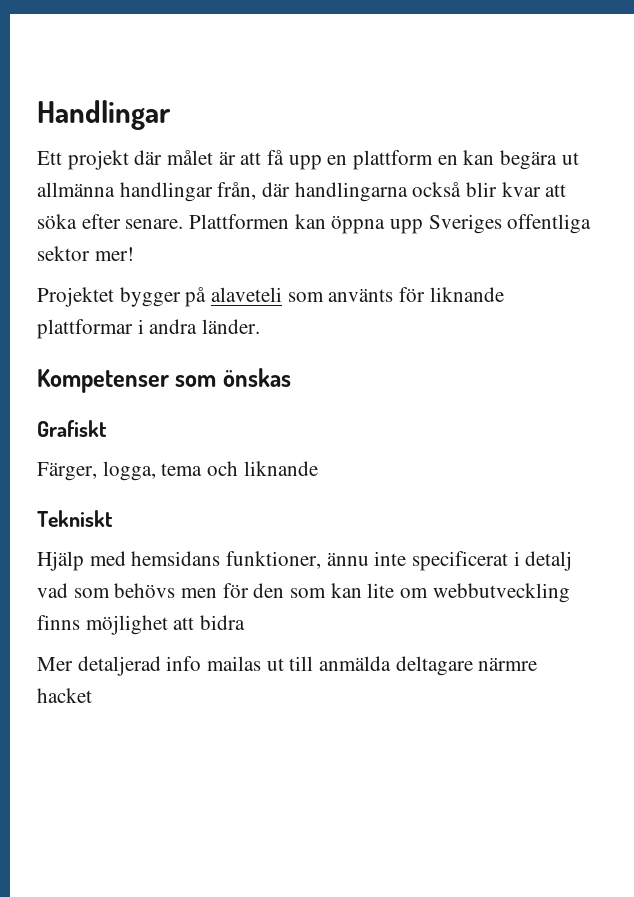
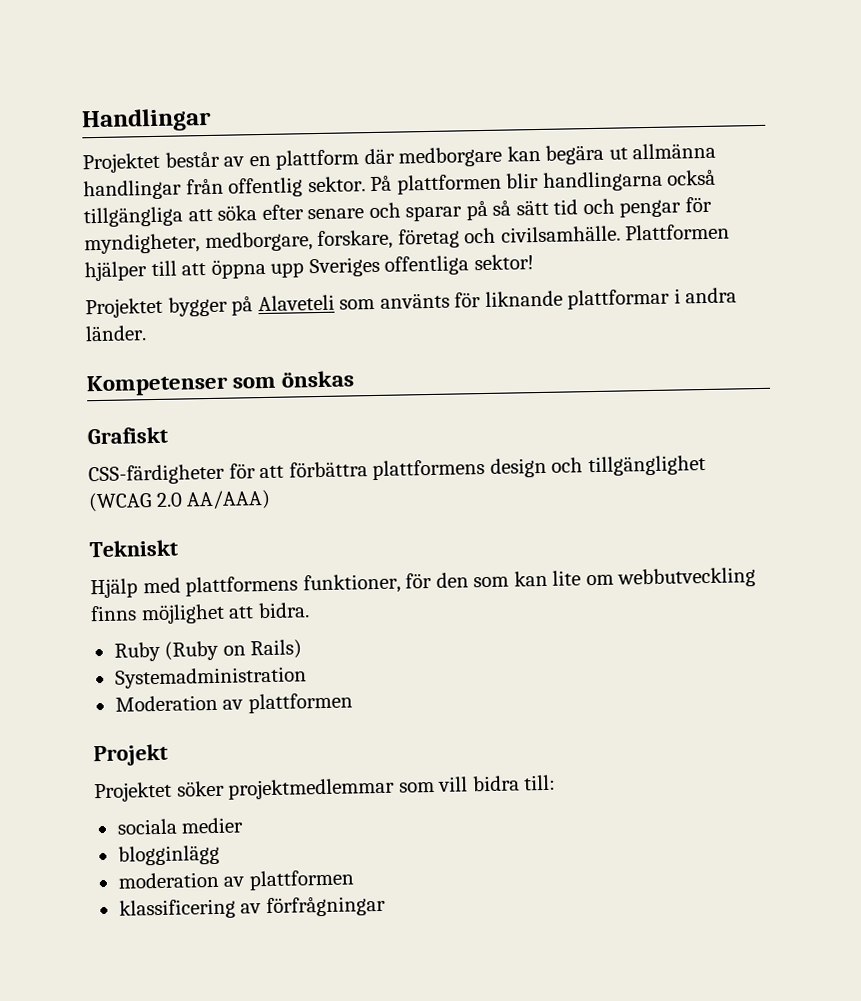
- Ett projekt där målet är att få upp en plattform en kan begära ut allmänna handlingar från, där handlingarna också blir kvar att söka efter senare. Plattformen kan öppna upp Sveriges offentliga sektor mer!
+ Projektet består av en plattform där medborgare kan begära ut allmänna handlingar från offentlig sektor. På plattformen blir handlingarna också tillgängliga att söka efter senare och sparar på så sätt tid och pengar för myndigheter, medborgare, forskare, företag och civilsamhälle. Plattformen hjälper till att öppna upp Sveriges offentliga sektor!
- Projektet bygger på alaveteli som använts för liknande plattformar i andra länder.
+ Projektet bygger på Alaveteli som använts för liknande plattformar i andra länder.
- Färger, logga, tema och liknande
+ CSS-färdigheter för att förbättra plattformens design och tillgänglighet (WCAG 2.0 AA/AAA)
  Tekniskt
- Hjälp med hemsidans funktioner, ännu inte specificerat i detalj vad som behövs men för den som kan lite om webbutveckling finns möjlighet att bidra
- Mer detaljerad info mailas ut till anmälda deltagare närmre hacket
+ Hjälp med plattformens funktioner, för den som kan lite om webbutveckling finns möjlighet att bidra.
+ Ruby (Ruby on Rails)
+ Systemadministration
+ Moderation av plattformen
+ Projekt
+ Projektet söker projektmedlemmar som vill bidra till:
+ sociala medier
+ blogginlägg
+ moderation av plattformen
+ klassificering av förfrågningar

